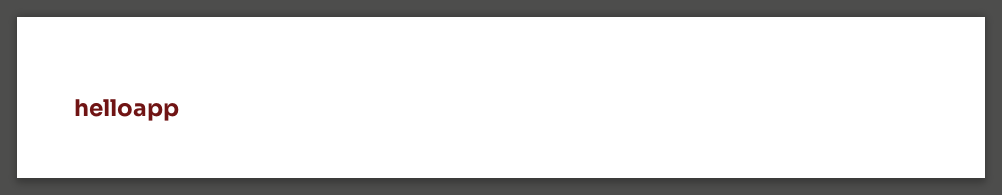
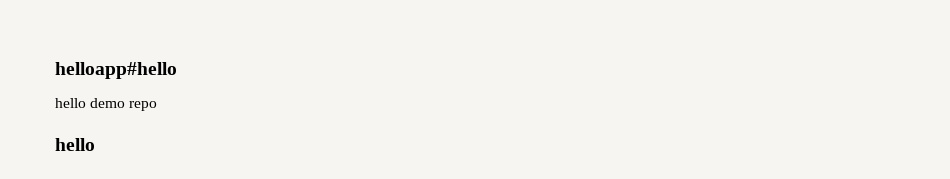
- helloapp
+ helloapp#hello
+ hello demo repo
+ hello

